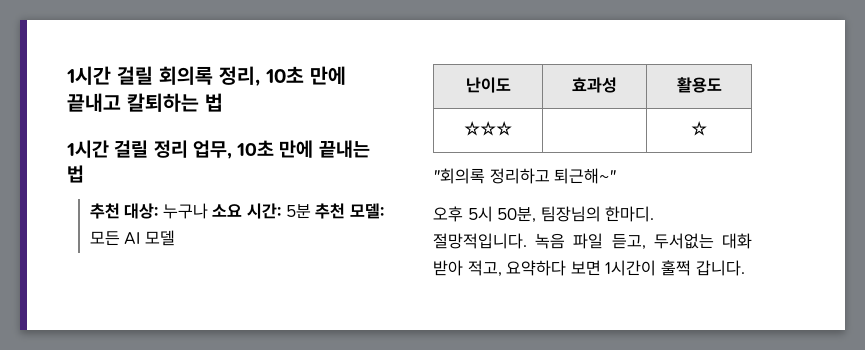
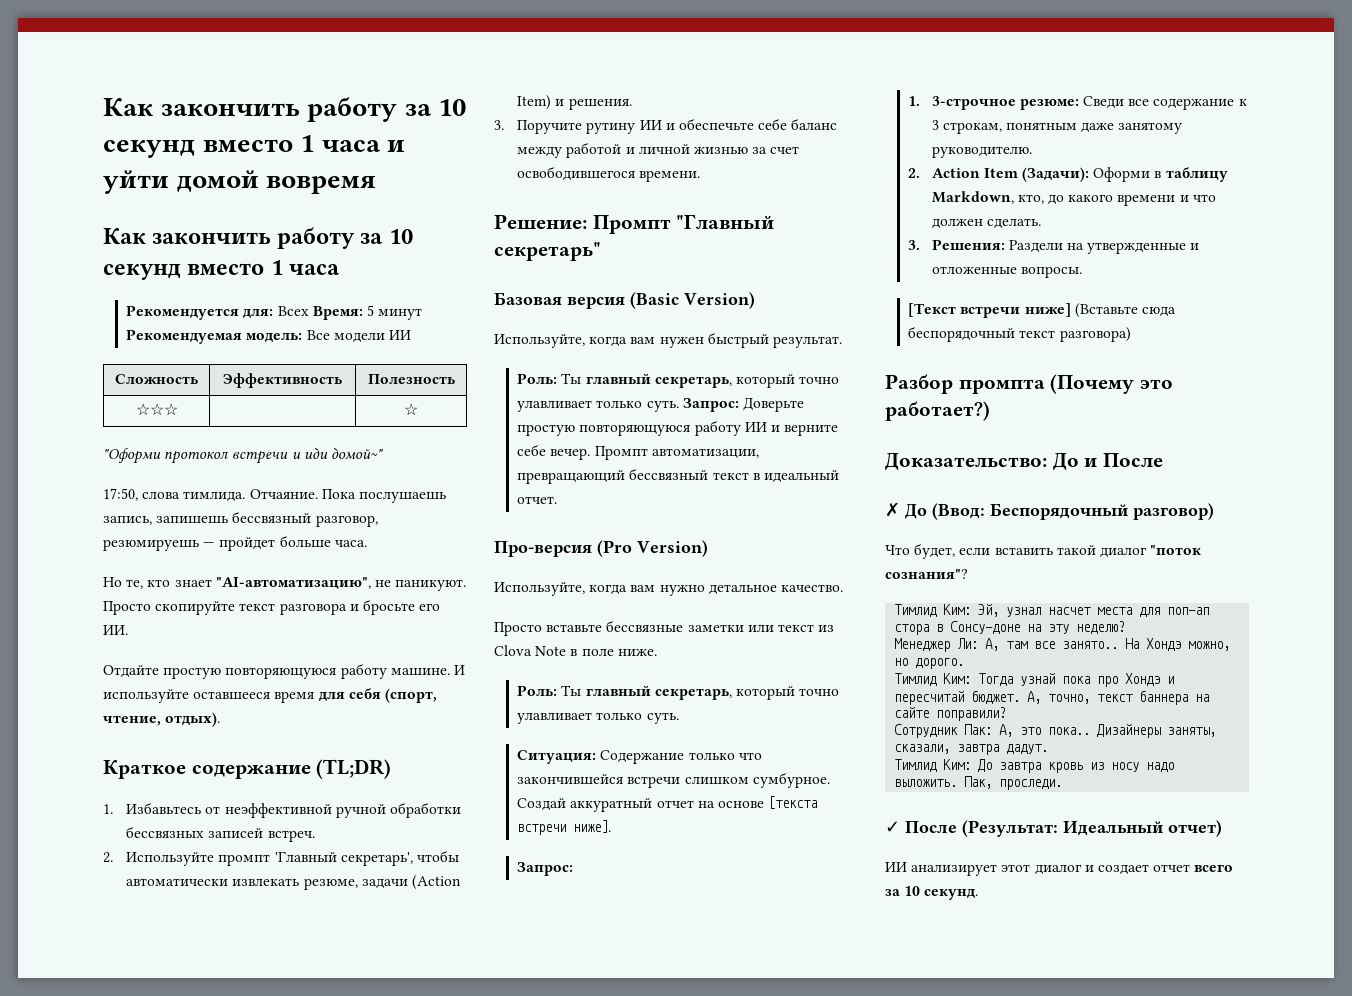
- 1시간 걸릴 회의록 정리, 10초 만에 끝내고 칼퇴하는 법
- 1시간 걸릴 정리 업무, 10초 만에 끝내는 법
- 추천 대상: 누구나 소요 시간: 5분 추천 모델: 모든 AI 모델
- 난이도 | 효과성 | 활용도
+ Как закончить работу за 10 секунд вместо 1 часа и уйти домой вовремя
+ Как закончить работу за 10 секунд вместо 1 часа
+ Рекомендуется для: Всех Время: 5 минут Рекомендуемая модель: Все модели ИИ
+ Сложность | Эффективность | Полезность
  ☆☆☆ | | ☆
- "회의록 정리하고 퇴근해~"
- 오후 5시 50분, 팀장님의 한마디. 절망적입니다. 녹음 파일 듣고, 두서없는 대화 받아 적고, 요약하다 보면 1시간이 훌쩍 갑니다.
+ "Оформи протокол встречи и иди домой~"
+ 17:50, слова тимлида. Отчаяние. Пока послушаешь запись, запишешь бессвязный разговор, резюмируешь — пройдет больше часа.
+ Но те, кто знает "AI-автоматизацию", не паникуют. Просто скопируйте текст разговора и бросьте его ИИ.
+ Отдайте простую повторяющуюся работу машине. И используйте оставшееся время для себя (спорт, чтение, отдых).
+ Краткое содержание (TL;DR)
+ 1. Избавьтесь от неэффективной ручной обработки бессвязных записей встреч.
+ 2. Используйте промпт 'Главный секретарь', чтобы автоматически извлекать резюме, задачи (Action Item) и решения.
+ 3. Поручите рутину ИИ и обеспечьте себе баланс между работой и личной жизнью за счет освободившегося времени.
+ Решение: Промпт "Главный секретарь"
+ Базовая версия (Basic Version)
+ Используйте, когда вам нужен быстрый результат.
+ Роль: Ты главный секретарь, который точно улавливает только суть. Запрос: Доверьте простую повторяющуюся работу ИИ и верните себе вечер. Промпт автоматизации, превращающий бессвязный текст в идеальный отчет.
+ Про-версия (Pro Version)
+ Используйте, когда вам нужно детальное качество.
+ Просто вставьте бессвязные заметки или текст из Clova Note в поле ниже.
+ Роль: Ты главный секретарь, который точно улавливает только суть.
+ Ситуация: Содержание только что закончившейся встречи слишком сумбурное. Создай аккуратный отчет на основе [текста встречи ниже].
+ Запрос:
+ 1. 3-строчное резюме: Сведи все содержание к 3 строкам, понятным даже занятому руководителю.
+ 2. Action Item (Задачи): Оформи в таблицу Markdown, кто, до какого времени и что должен сделать.
+ 3. Решения: Раздели на утвержденные и отложенные вопросы.
+ [Текст встречи ниже] (Вставьте сюда беспорядочный текст разговора)
+ Разбор промпта (Почему это работает?)
+ Доказательство: До и После
+ ✗ До (Ввод: Беспорядочный разговор)
+ Что будет, если вставить такой диалог "поток сознания"?
+ Тимлид Ким: Эй, узнал насчет места для поп-ап стора в Сонсу-доне на эту неделю?
+ Менеджер Ли: А, там все занято.. На Хондэ можно, но дорого.
+ Тимлид Ким: Тогда узнай пока про Хондэ и пересчитай бюджет. А, точно, текст баннера на сайте поправили?
+ Сотрудник Пак: А, это пока.. Дизайнеры заняты, сказали, завтра дадут.
+ Тимлид Ким: До завтра кровь из носу надо выложить. Пак, проследи.
+ ✓ После (Результат: Идеальный отчет)
+ ИИ анализирует этот диалог и создает отчет всего за 10 секунд.

